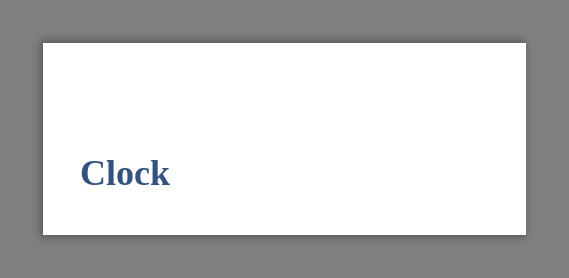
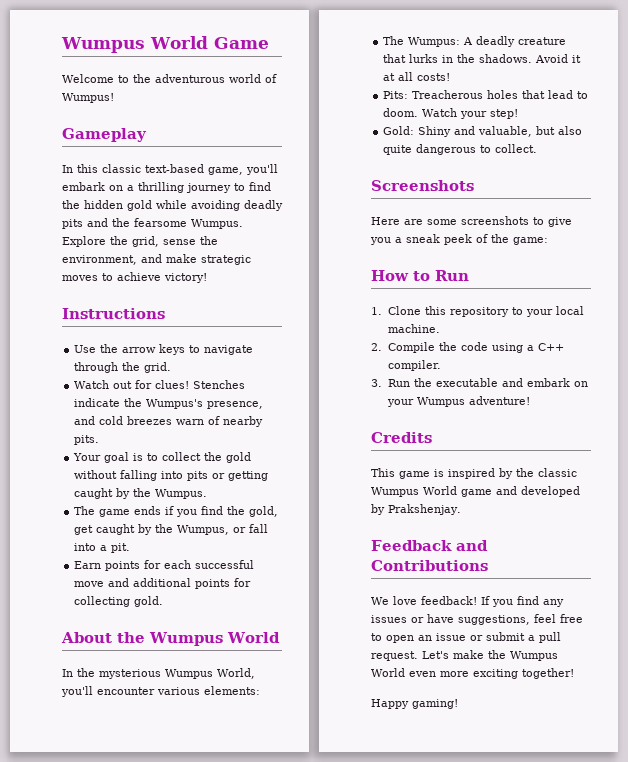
- Clock
+ Wumpus World Game
+ Welcome to the adventurous world of Wumpus!
+ Gameplay
+ In this classic text-based game, you'll embark on a thrilling journey to find the hidden gold while avoiding deadly pits and the fearsome Wumpus. Explore the grid, sense the environment, and make strategic moves to achieve victory!
+ Instructions
+ Use the arrow keys to navigate through the grid.
+ Watch out for clues! Stenches indicate the Wumpus's presence, and cold breezes warn of nearby pits.
+ Your goal is to collect the gold without falling into pits or getting caught by the Wumpus.
+ The game ends if you find the gold, get caught by the Wumpus, or fall into a pit.
+ Earn points for each successful move and additional points for collecting gold.
+ About the Wumpus World
+ In the mysterious Wumpus World, you'll encounter various elements:
+ The Wumpus: A deadly creature that lurks in the shadows. Avoid it at all costs!
+ Pits: Treacherous holes that lead to doom. Watch your step!
+ Gold: Shiny and valuable, but also quite dangerous to collect.
+ Screenshots
+ Here are some screenshots to give you a sneak peek of the game:
+ How to Run
+ 1. Clone this repository to your local machine.
+ 2. Compile the code using a C++ compiler.
+ 3. Run the executable and embark on your Wumpus adventure!
+ Credits
+ This game is inspired by the classic Wumpus World game and developed by Prakshenjay.
+ Feedback and Contributions
+ We love feedback! If you find any issues or have suggestions, feel free to open an issue or submit a pull request. Let's make the Wumpus World even more exciting together!
+ Happy gaming!

